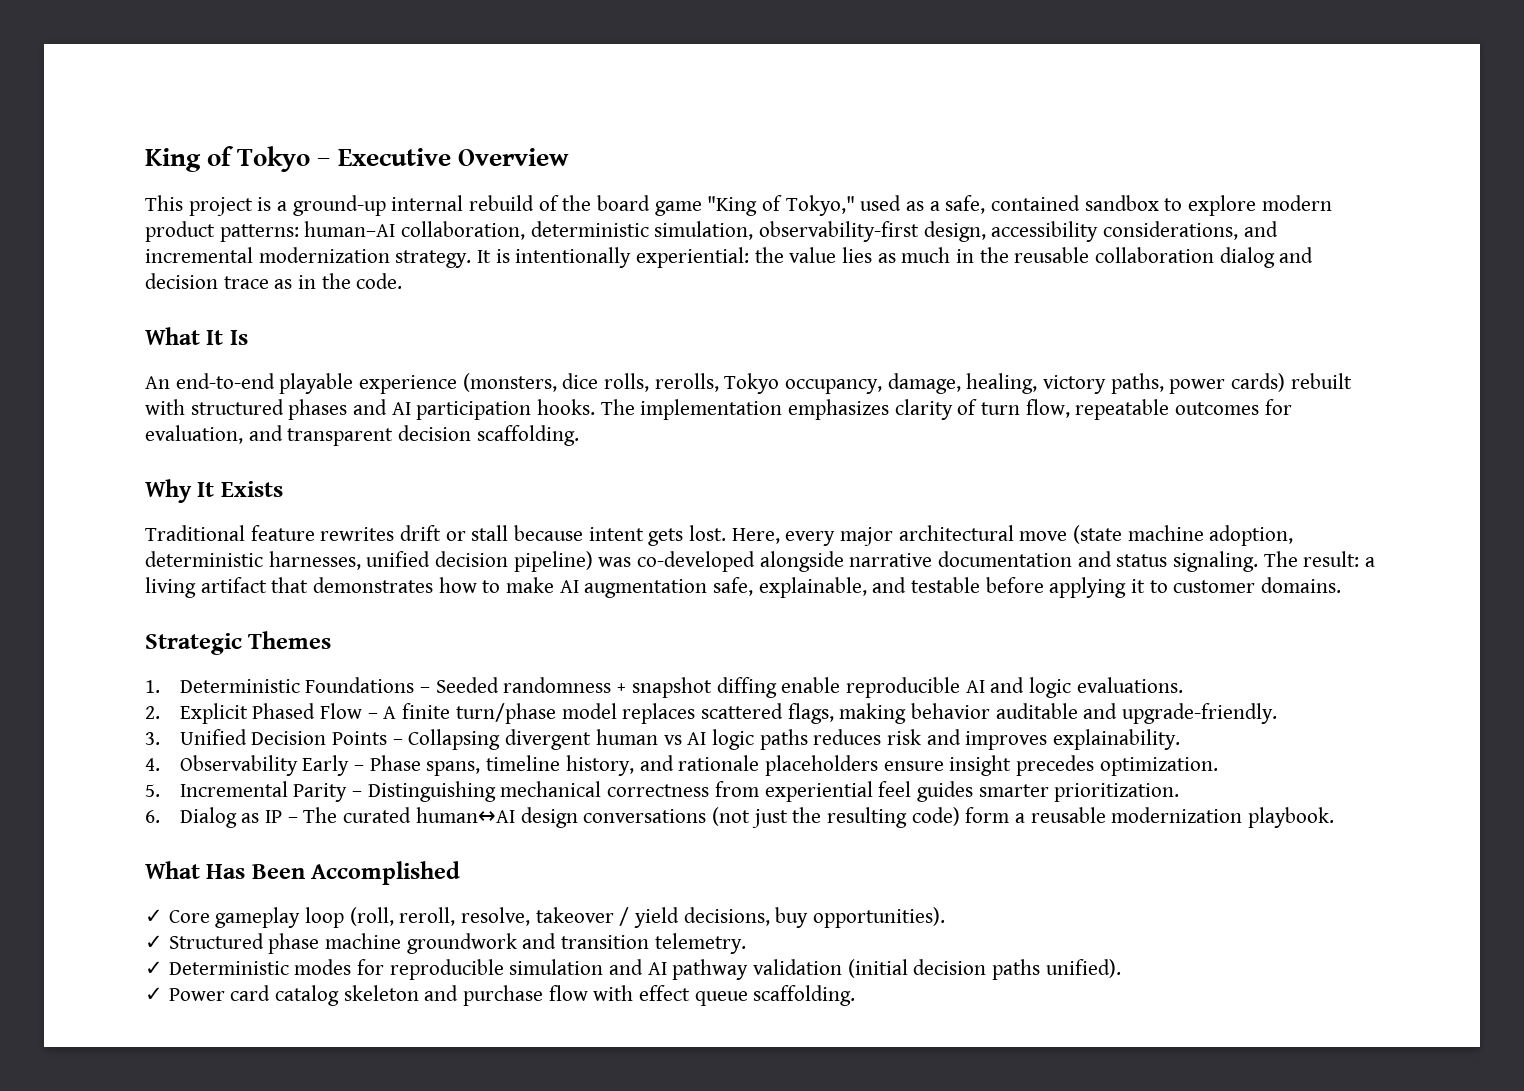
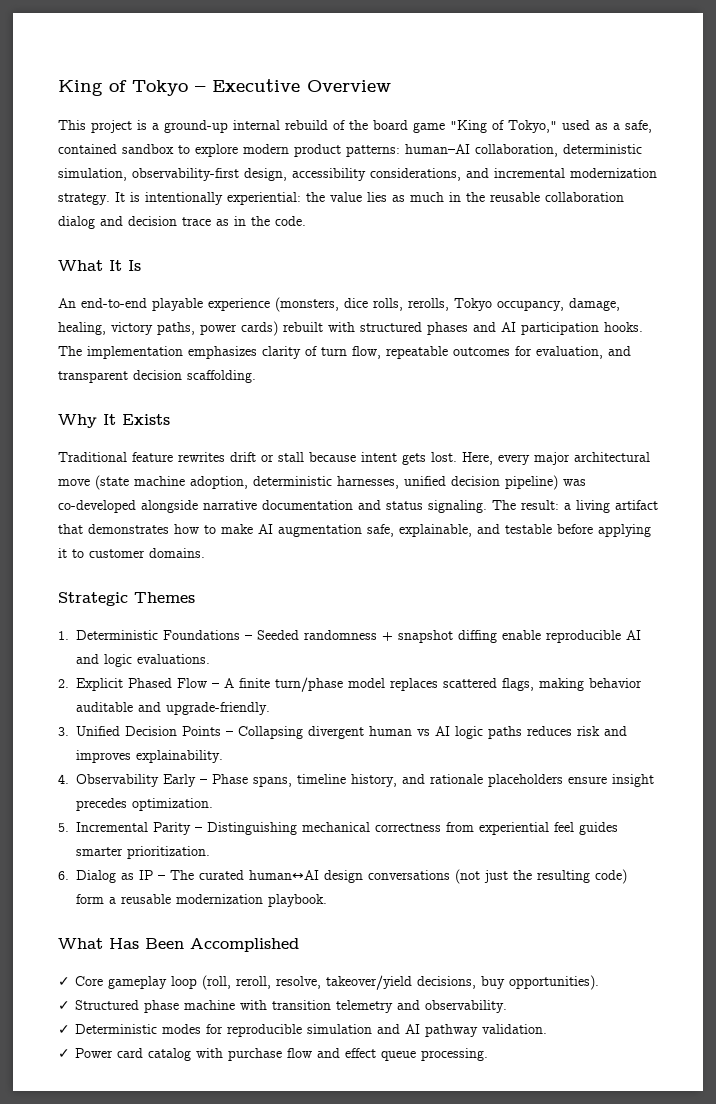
- ✓ Core gameplay loop (roll, reroll, resolve, takeover / yield decisions, buy opportunities).
+ ✓ Core gameplay loop (roll, reroll, resolve, takeover/yield decisions, buy opportunities).
- ✓ Structured phase machine groundwork and transition telemetry.
+ ✓ Structured phase machine with transition telemetry and observability.
- ✓ Deterministic modes for reproducible simulation and AI pathway validation (initial decision paths unified).
+ ✓ Deterministic modes for reproducible simulation and AI pathway validation.
- ✓ Power card catalog skeleton and purchase flow with effect queue scaffolding.
+ ✓ Power card catalog with purchase flow and effect queue processing.

